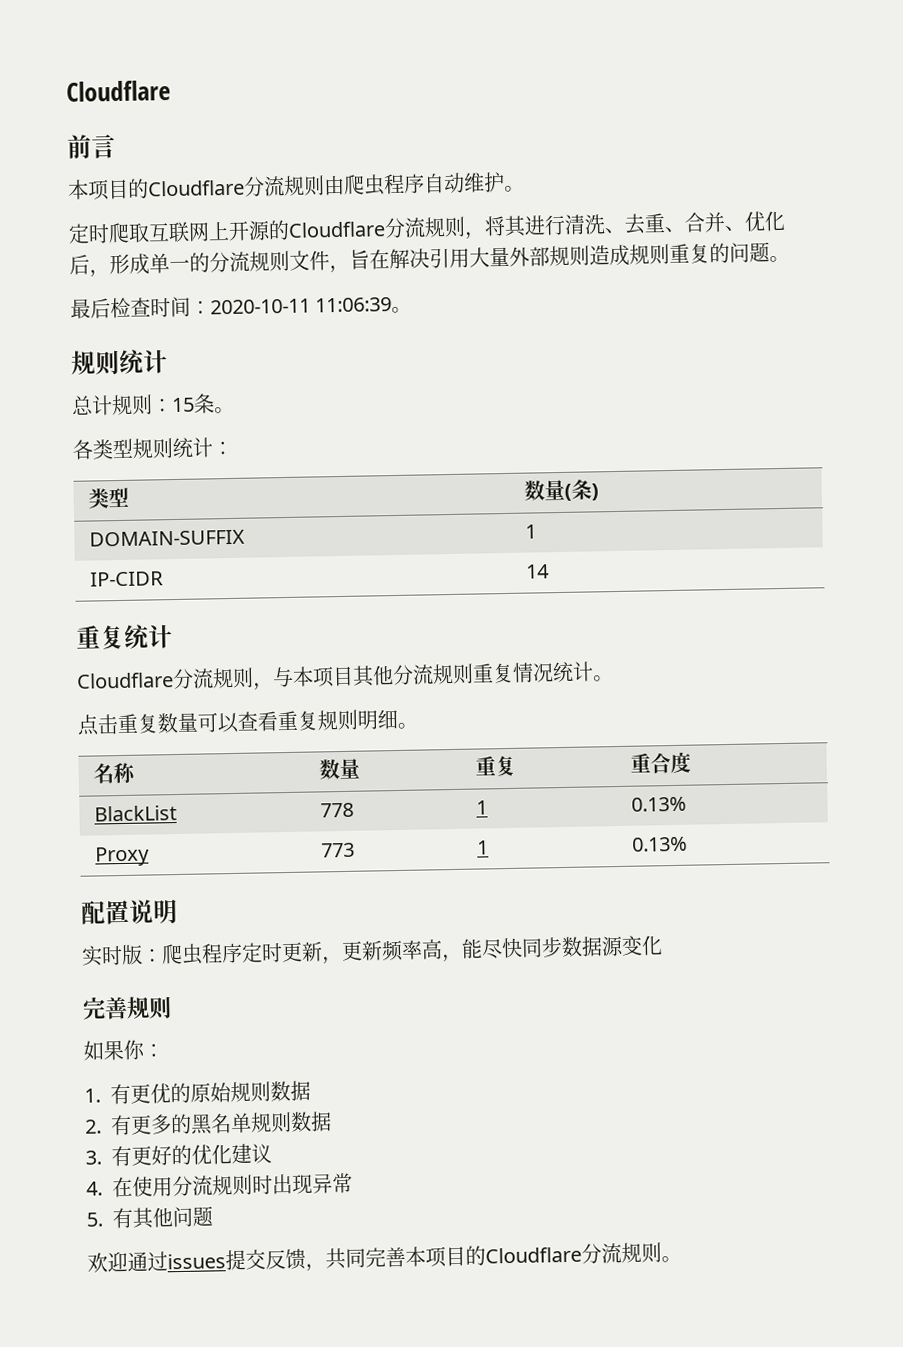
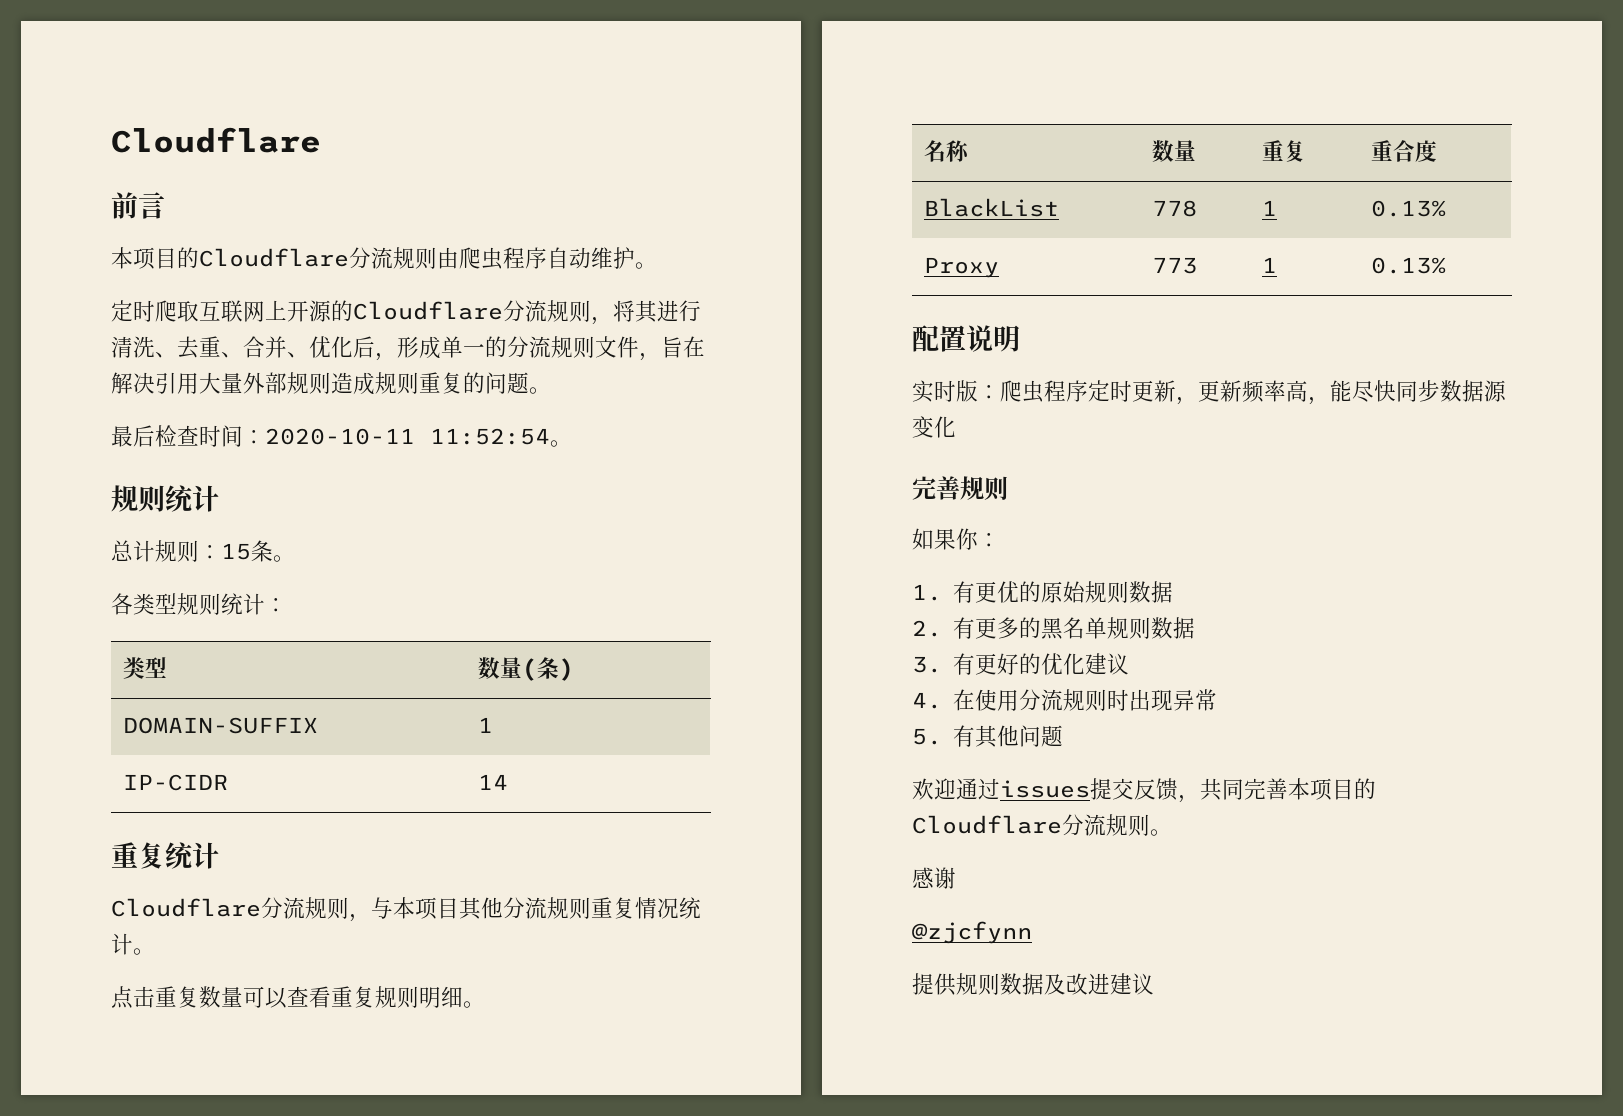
- 最后检查时间：2020-10-11 11:06:39。
+ 最后检查时间：2020-10-11 11:52:54。
+ 感谢
+ @zjcfynn
+ 提供规则数据及改进建议

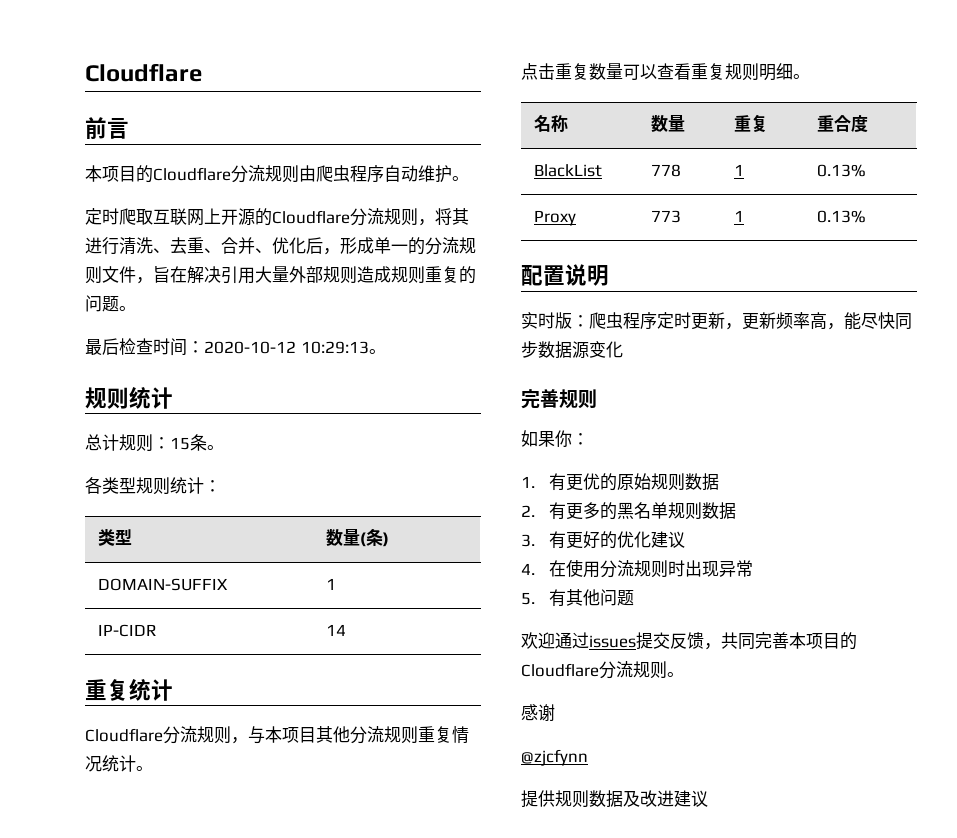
- 最后检查时间：2020-10-11 11:52:54。
+ 最后检查时间：2020-10-12 10:29:13。

